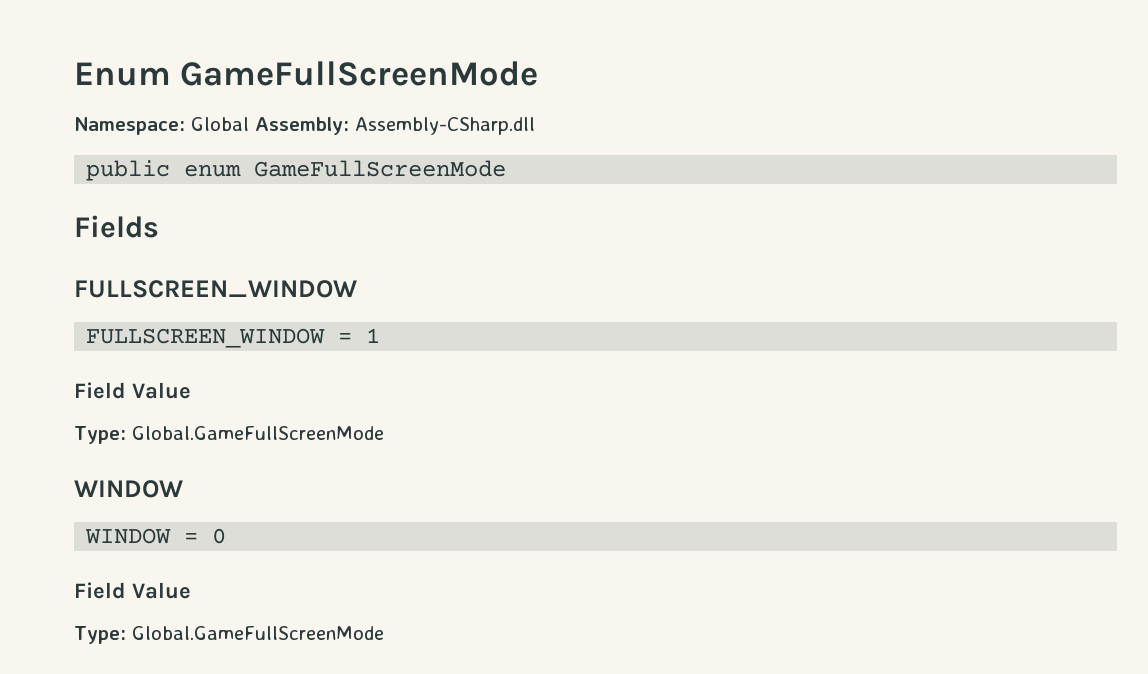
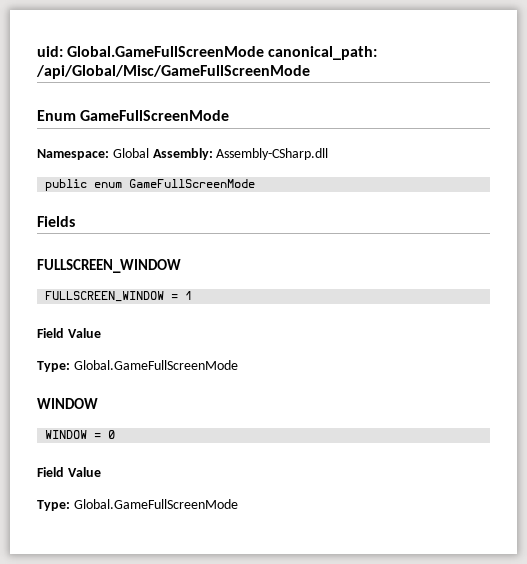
+ uid: Global.GameFullScreenMode canonical_path: /api/Global/Misc/GameFullScreenMode

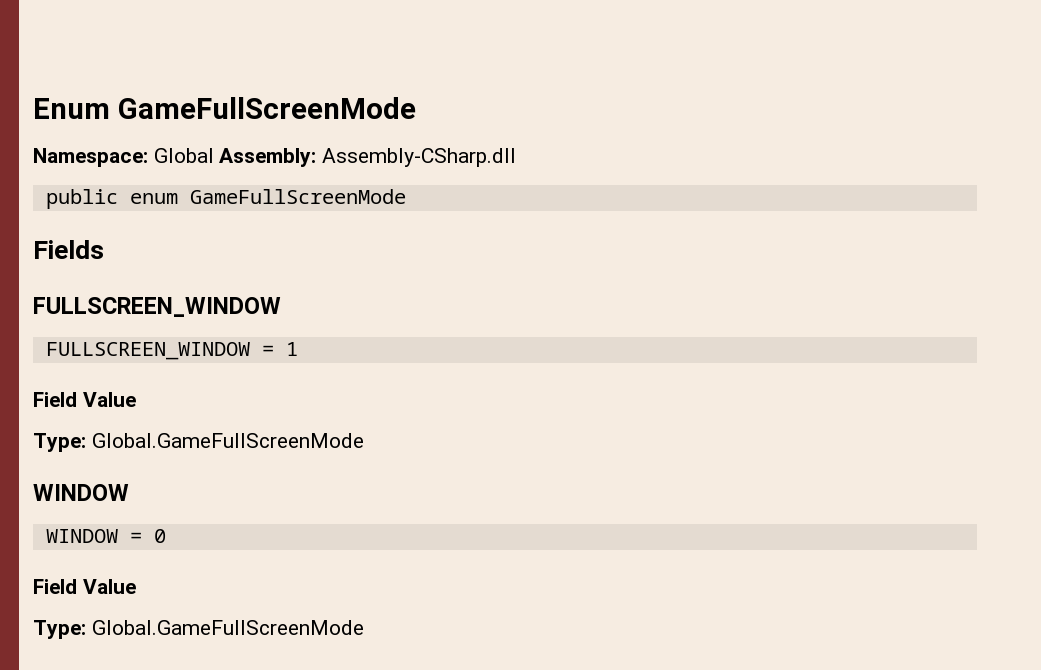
- uid: Global.GameFullScreenMode canonical_path: /api/Global/Misc/GameFullScreenMode

